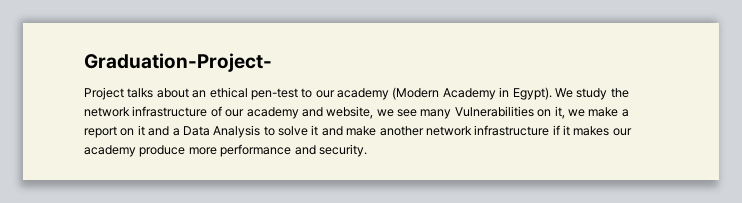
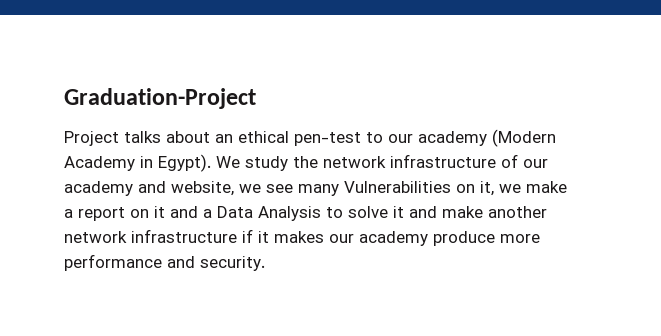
- Graduation-Project-
+ Graduation-Project

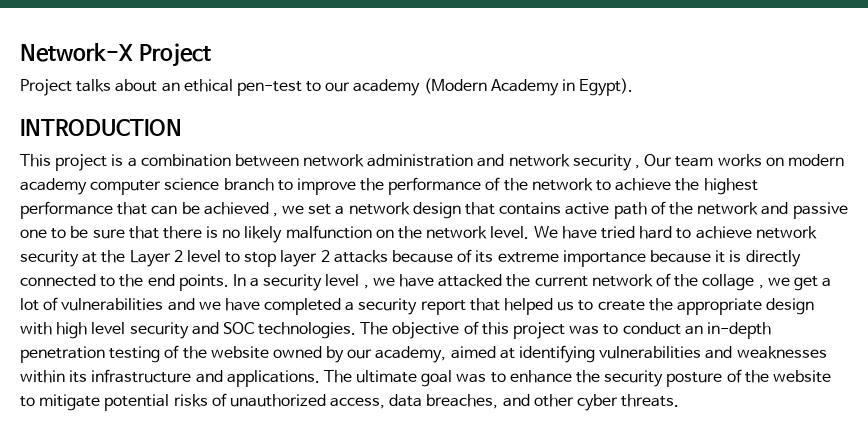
- Graduation-Project
+ Network-X Project
- Project talks about an ethical pen-test to our academy (Modern Academy in Egypt). We study the network infrastructure of our academy and website, we see many Vulnerabilities on it, we make a report on it and a Data Analysis to solve it and make another network infrastructure if it makes our academy produce more performance and security.
+ Project talks about an ethical pen-test to our academy (Modern Academy in Egypt).
+ INTRODUCTION
+ This project is a combination between network administration and network security , Our team works on modern academy computer science branch to improve the performance of the network to achieve the highest performance that can be achieved , we set a network design that contains active path of the network and passive one to be sure that there is no likely malfunction on the network level. We have tried hard to achieve network security at the Layer 2 level to stop layer 2 attacks because of its extreme importance because it is directly connected to the end points. In a security level , we have attacked the current network of the collage , we get a lot of vulnerabilities and we have completed a security report that helped us to create the appropriate design with high level security and SOC technologies. The objective of this project was to conduct an in-depth penetration testing of the website owned by our academy, aimed at identifying vulnerabilities and weaknesses within its infrastructure and applications. The ultimate goal was to enhance the security posture of the website to mitigate potential risks of unauthorized access, data breaches, and other cyber threats.

